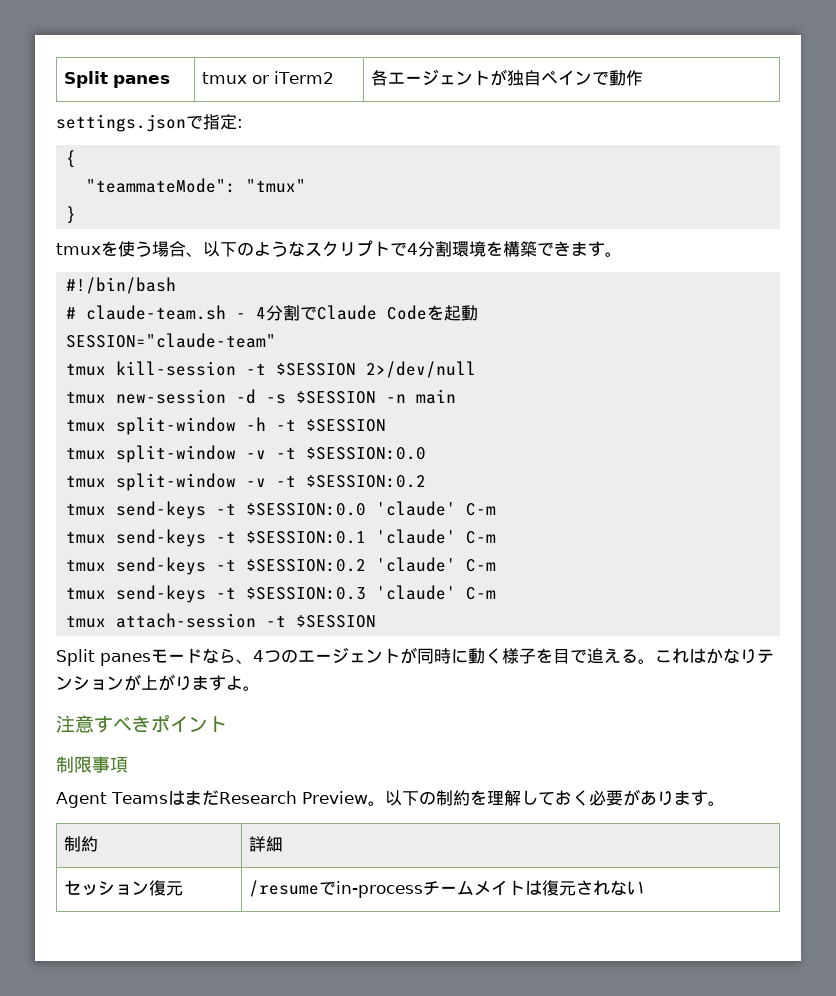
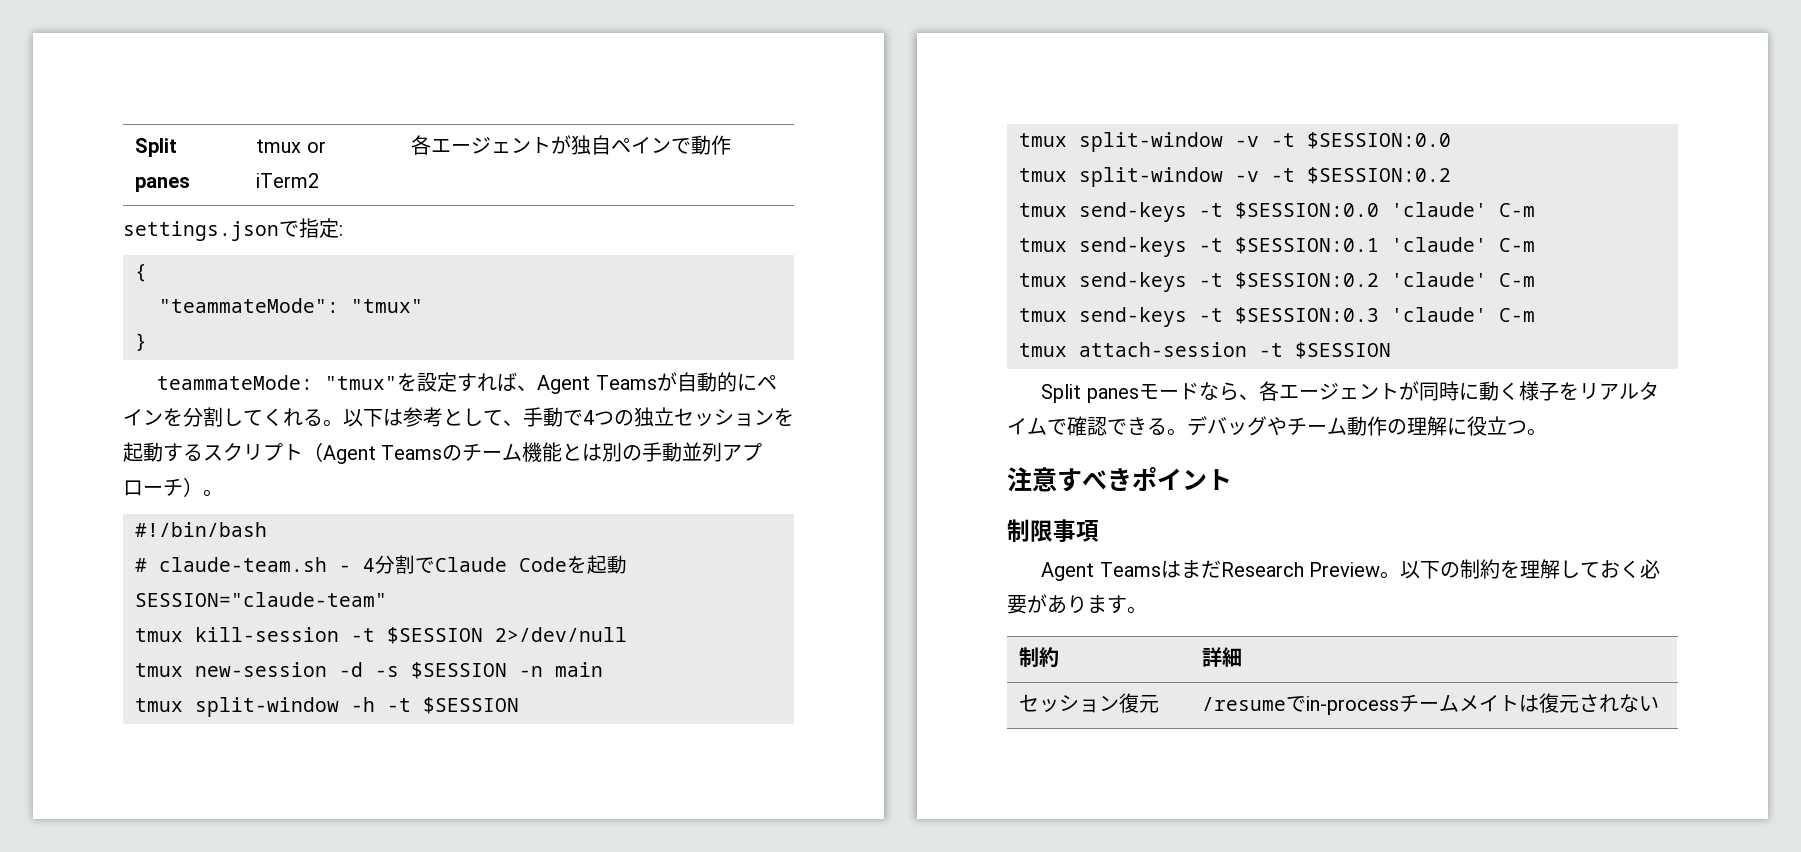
- tmuxを使う場合、以下のようなスクリプトで4分割環境を構築できます。
+ teammateMode: "tmux"を設定すれば、Agent Teamsが自動的にペインを分割してくれる。以下は参考として、手動で4つの独立セッションを起動するスクリプト（Agent Teamsのチーム機能とは別の手動並列アプローチ）。
- Split panesモードなら、4つのエージェントが同時に動く様子を目で追える。これはかなりテンションが上がりますよ。
+ Split panesモードなら、各エージェントが同時に動く様子をリアルタイムで確認できる。デバッグやチーム動作の理解に役立つ。

